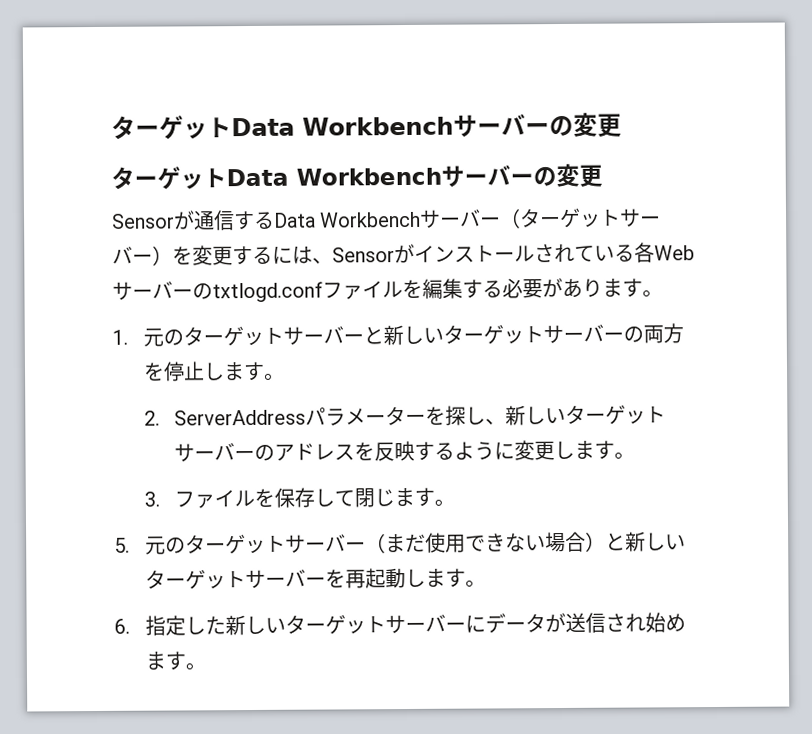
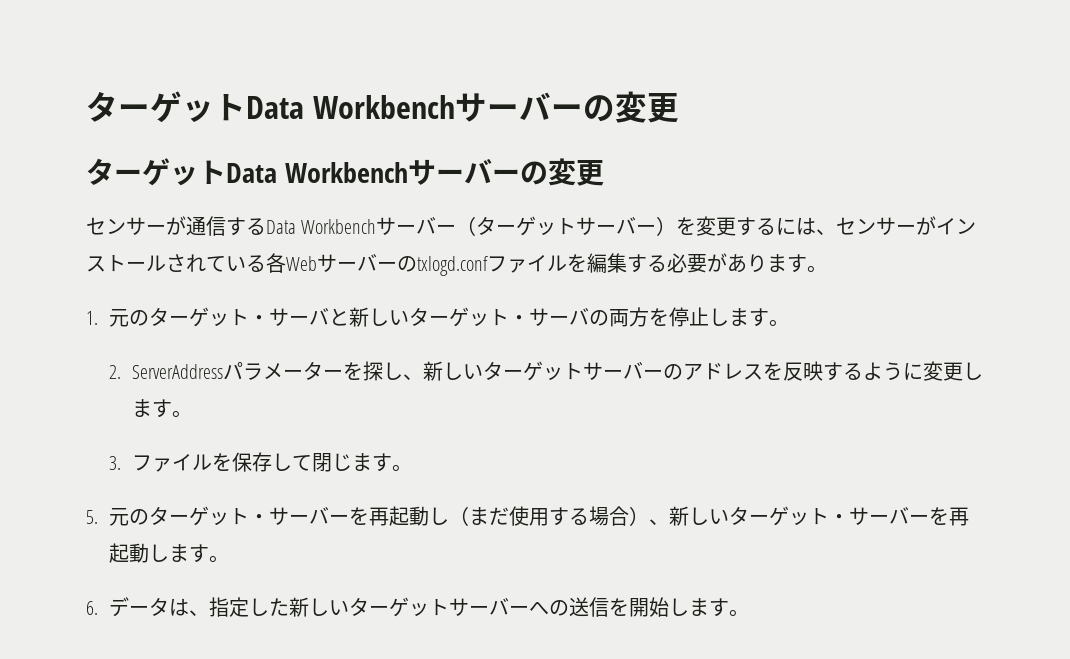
- Sensorが通信するData Workbenchサーバー（ターゲットサーバー）を変更するには、Sensorがインストールされている各Webサーバーのtxtlogd.confファイルを編集する必要があります。
+ センサーが通信するData Workbenchサーバー（ターゲットサーバー）を変更するには、センサーがインストールされている各Webサーバーのtxlogd.confファイルを編集する必要があります。
- 1.元のターゲットサーバーと新しいターゲットサーバーの両方を停止します。
+ 1.元のターゲット・サーバと新しいターゲット・サーバの両方を停止します。
- 5.元のターゲットサーバー（まだ使用できない場合）と新しいターゲットサーバーを再起動します。
+ 5.元のターゲット・サーバーを再起動し（まだ使用する場合）、新しいターゲット・サーバーを再起動します。
- 6.指定した新しいターゲットサーバーにデータが送信され始めます。
+ 6.データは、指定した新しいターゲットサーバーへの送信を開始します。

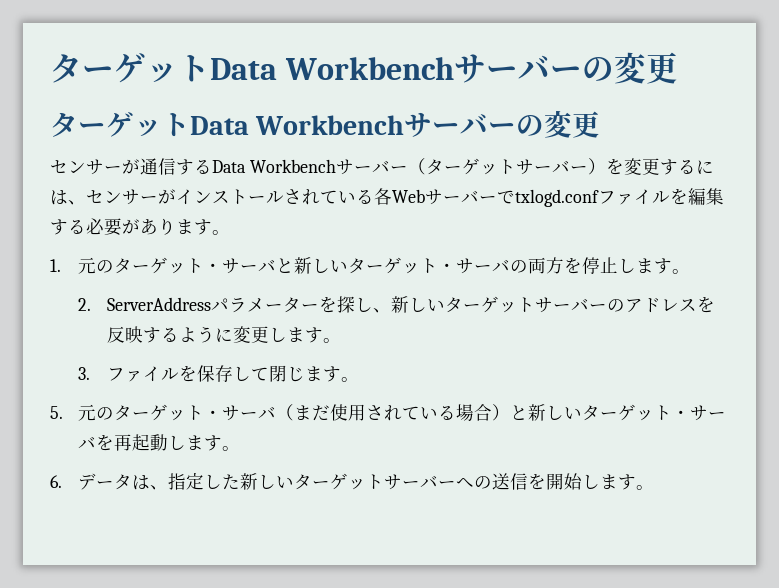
- センサーが通信するData Workbenchサーバー（ターゲットサーバー）を変更するには、センサーがインストールされている各Webサーバーのtxlogd.confファイルを編集する必要があります。
+ センサーが通信するData Workbenchサーバー（ターゲットサーバー）を変更するには、センサーがインストールされている各Webサーバーでtxlogd.confファイルを編集する必要があります。
- 5.元のターゲット・サーバーを再起動し（まだ使用する場合）、新しいターゲット・サーバーを再起動します。
+ 5.元のターゲット・サーバ（まだ使用されている場合）と新しいターゲット・サーバを再起動します。

